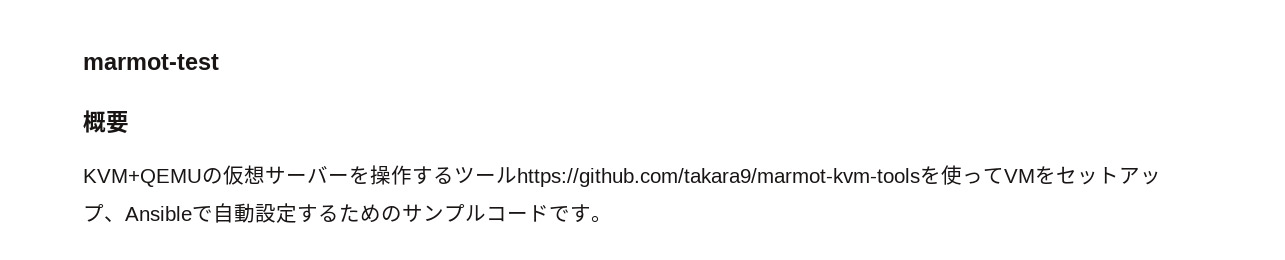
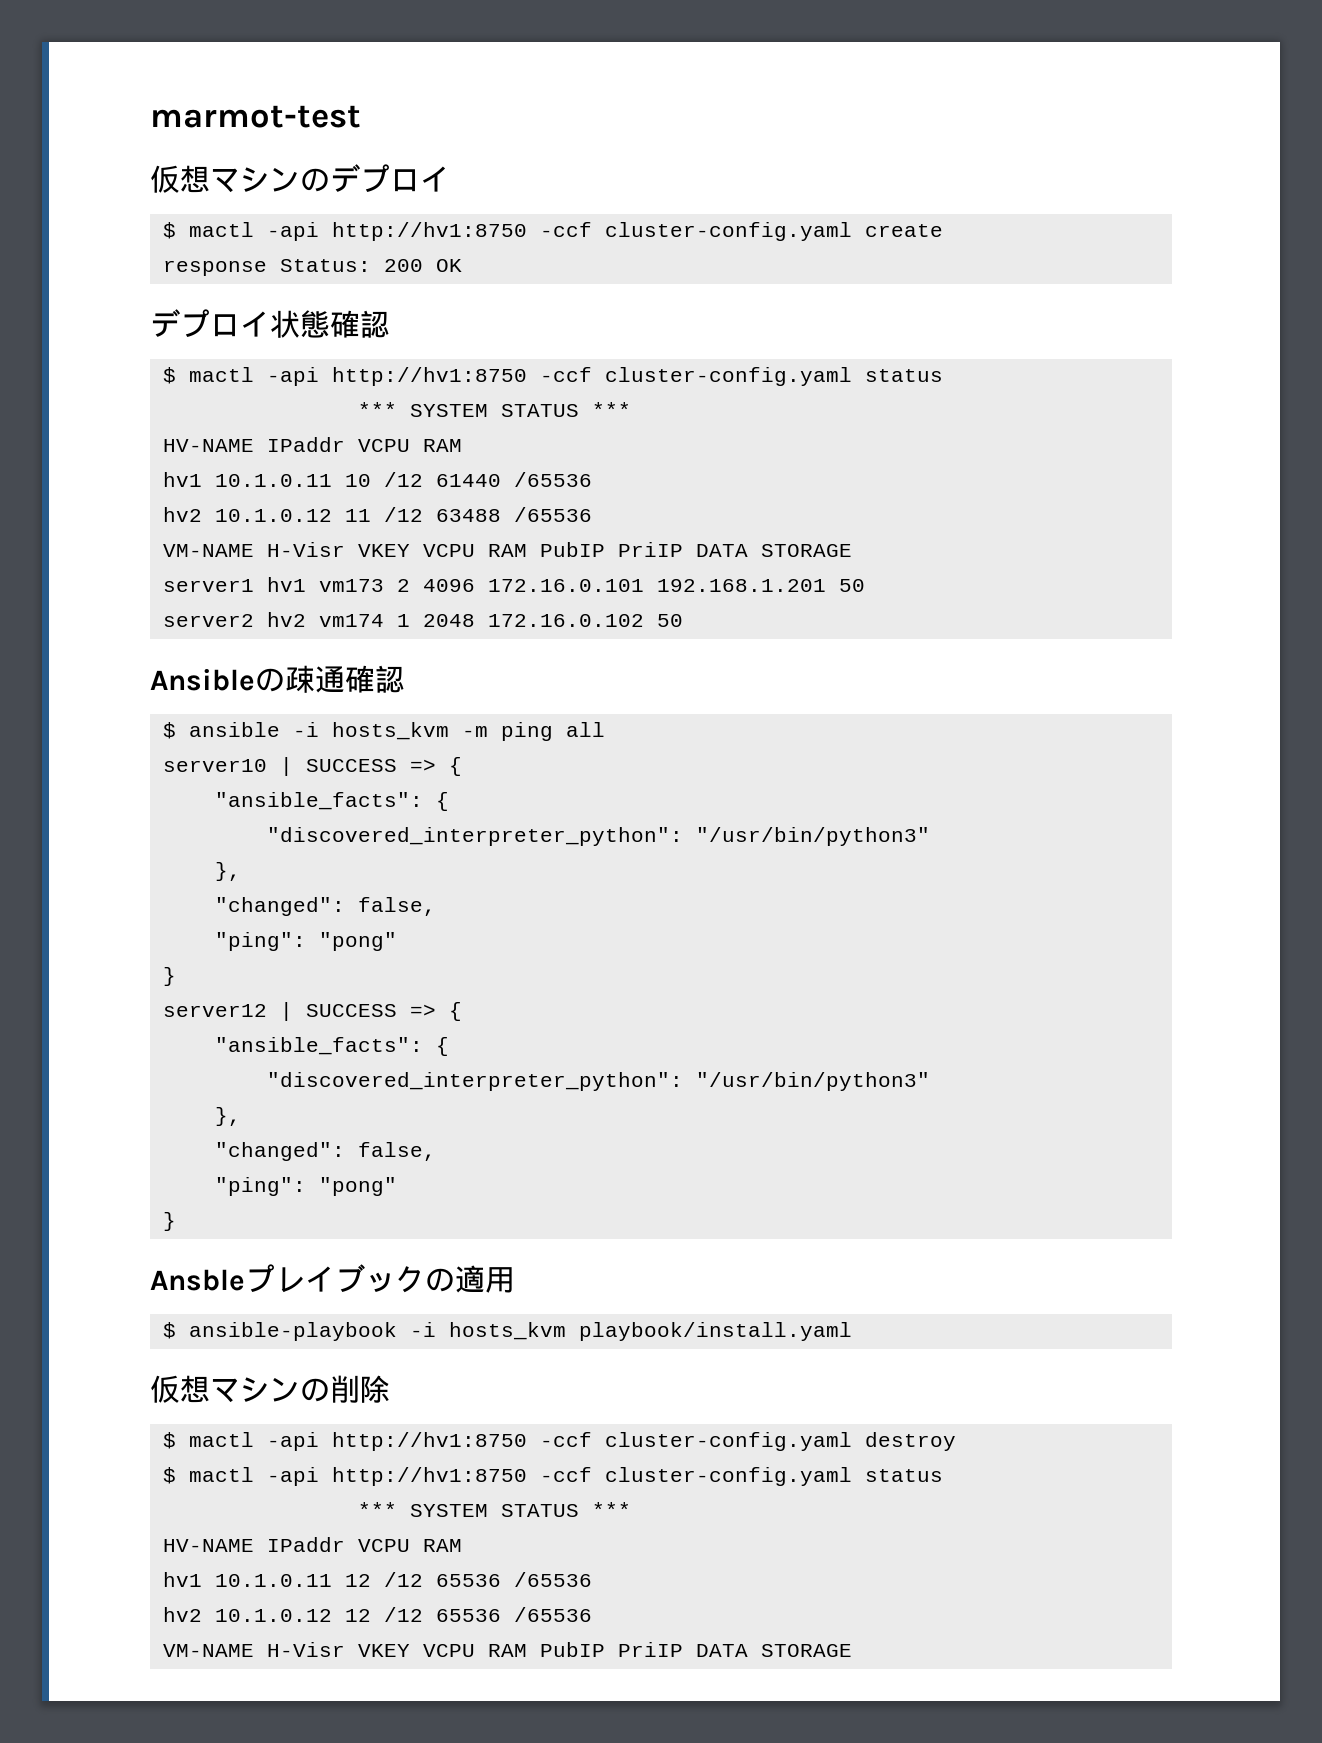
- 概要
- KVM+QEMUの仮想サーバーを操作するツールhttps://github.com/takara9/marmot-kvm-toolsを使ってVMをセットアップ、Ansibleで自動設定するためのサンプルコードです。
+ 仮想マシンのデプロイ
+ $ mactl -api http://hv1:8750 -ccf cluster-config.yaml create
+ response Status: 200 OK
+ デプロイ状態確認
+ $ mactl -api http://hv1:8750 -ccf cluster-config.yaml status
+ *** SYSTEM STATUS ***
+ HV-NAME IPaddr VCPU RAM
+ hv1 10.1.0.11 10 /12 61440 /65536
+ hv2 10.1.0.12 11 /12 63488 /65536
+ VM-NAME H-Visr VKEY VCPU RAM PubIP PriIP DATA STORAGE
+ server1 hv1 vm173 2 4096 172.16.0.101 192.168.1.201 50
+ server2 hv2 vm174 1 2048 172.16.0.102 50
+ Ansibleの疎通確認
+ $ ansible -i hosts_kvm -m ping all
+ server10 | SUCCESS => {
+ "ansible_facts": {
+ "discovered_interpreter_python": "/usr/bin/python3"
+ },
+ "changed": false,
+ "ping": "pong"
+ }
+ server12 | SUCCESS => {
+ "ansible_facts": {
+ "discovered_interpreter_python": "/usr/bin/python3"
+ },
+ "changed": false,
+ "ping": "pong"
+ }
+ Ansbleプレイブックの適用
+ $ ansible-playbook -i hosts_kvm playbook/install.yaml
+ 仮想マシンの削除
+ $ mactl -api http://hv1:8750 -ccf cluster-config.yaml destroy
+ $ mactl -api http://hv1:8750 -ccf cluster-config.yaml status
+ *** SYSTEM STATUS ***
+ HV-NAME IPaddr VCPU RAM
+ hv1 10.1.0.11 12 /12 65536 /65536
+ hv2 10.1.0.12 12 /12 65536 /65536
+ VM-NAME H-Visr VKEY VCPU RAM PubIP PriIP DATA STORAGE

